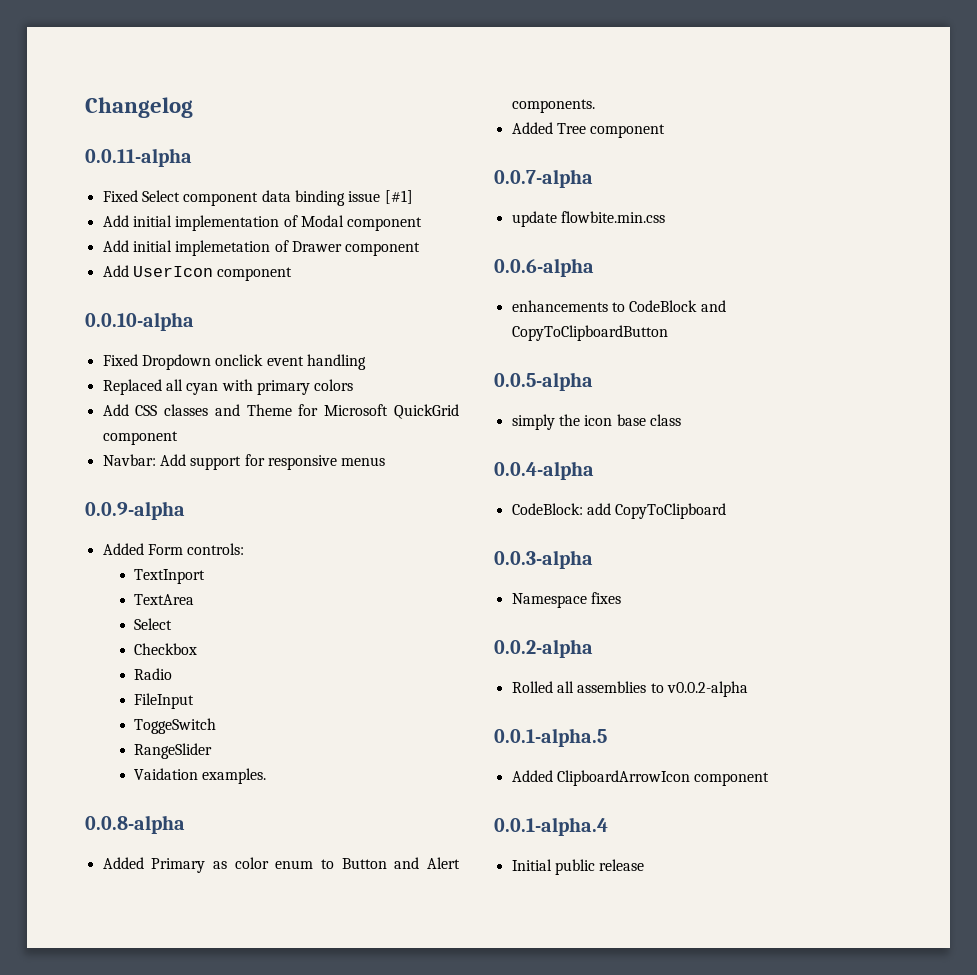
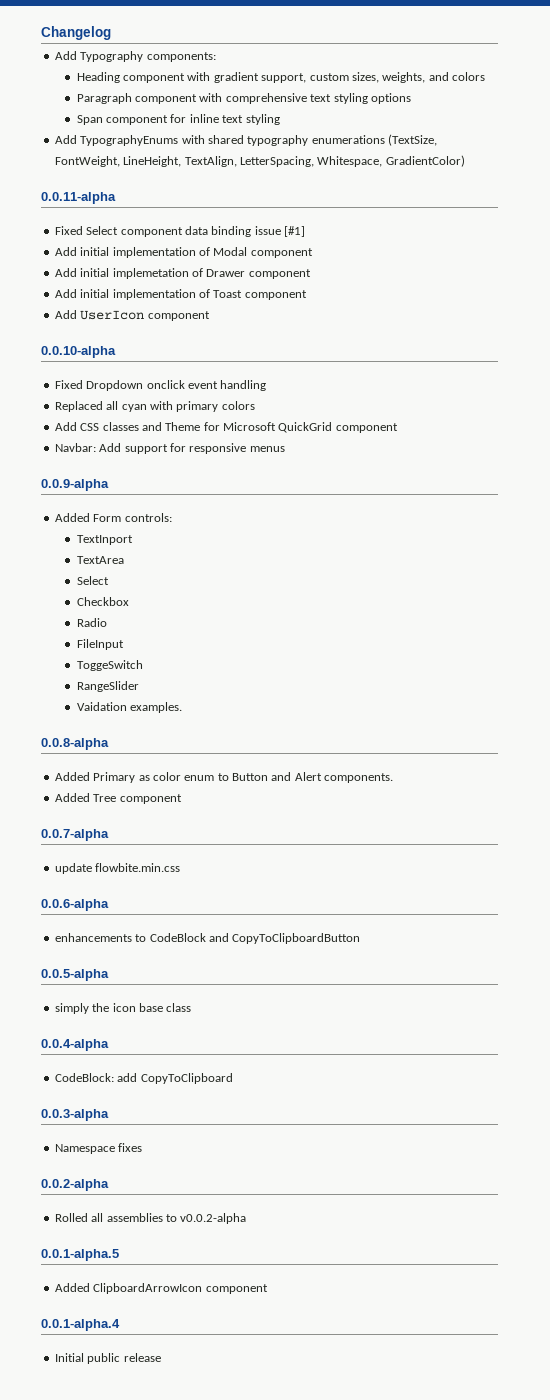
+ Add Typography components:
+ Heading component with gradient support, custom sizes, weights, and colors
+ Paragraph component with comprehensive text styling options
+ Span component for inline text styling
+ Add TypographyEnums with shared typography enumerations (TextSize, FontWeight, LineHeight, TextAlign, LetterSpacing, Whitespace, GradientColor)
+ Add initial implementation of Toast component

